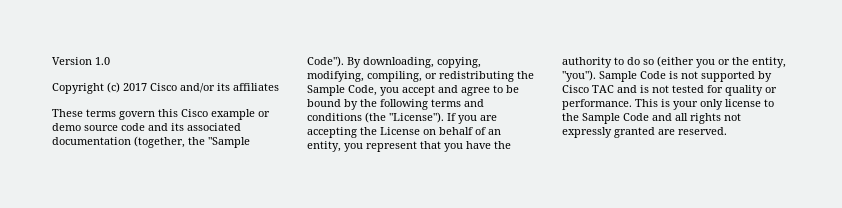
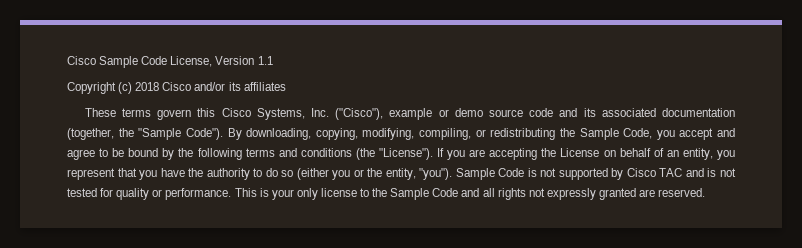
- Version 1.0
+ Cisco Sample Code License, Version 1.1
- Copyright (c) 2017 Cisco and/or its affiliates
+ Copyright (c) 2018 Cisco and/or its affiliates
- These terms govern this Cisco example or demo source code and its associated documentation (together, the "Sample Code").
+ These terms govern this Cisco Systems, Inc. ("Cisco"), example or demo source code and its associated documentation (together, the "Sample Code").

